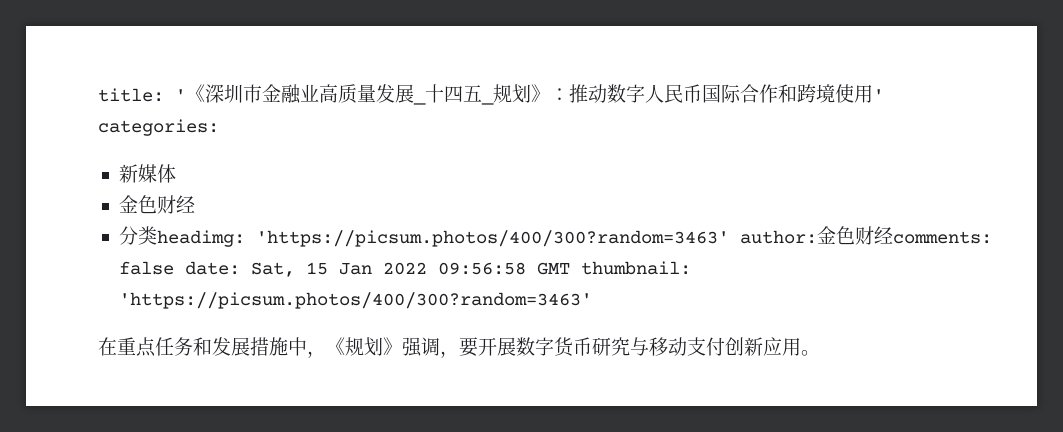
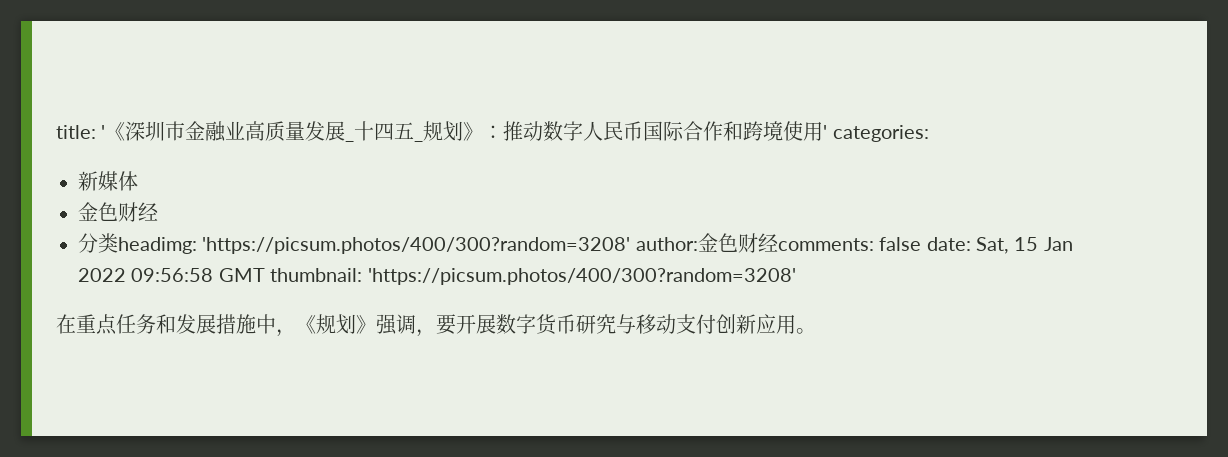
- 分类headimg: 'https://picsum.photos/400/300?random=3463' author:金色财经comments: false date: Sat, 15 Jan 2022 09:56:58 GMT thumbnail: 'https://picsum.photos/400/300?random=3463'
+ 分类headimg: 'https://picsum.photos/400/300?random=3208' author:金色财经comments: false date: Sat, 15 Jan 2022 09:56:58 GMT thumbnail: 'https://picsum.photos/400/300?random=3208'

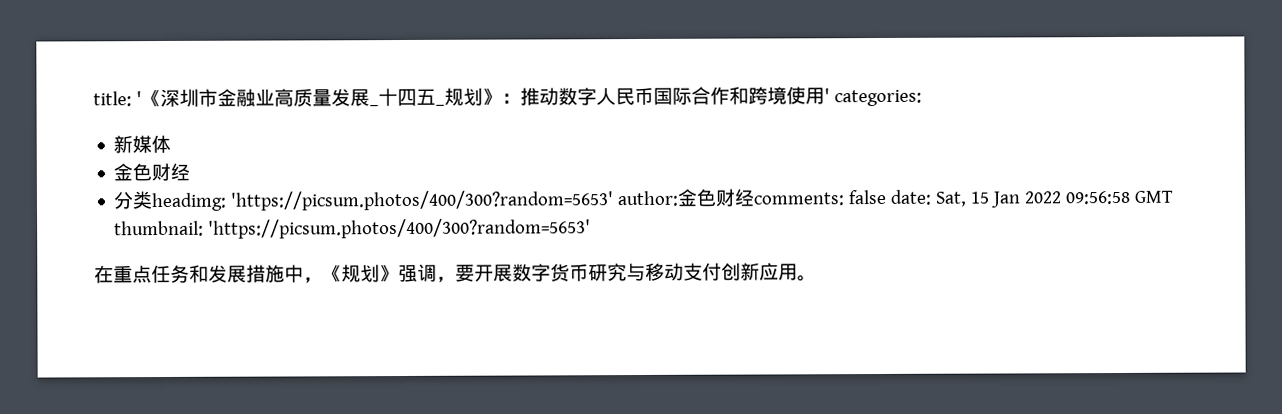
- 分类headimg: 'https://picsum.photos/400/300?random=3208' author:金色财经comments: false date: Sat, 15 Jan 2022 09:56:58 GMT thumbnail: 'https://picsum.photos/400/300?random=3208'
+ 分类headimg: 'https://picsum.photos/400/300?random=5653' author:金色财经comments: false date: Sat, 15 Jan 2022 09:56:58 GMT thumbnail: 'https://picsum.photos/400/300?random=5653'

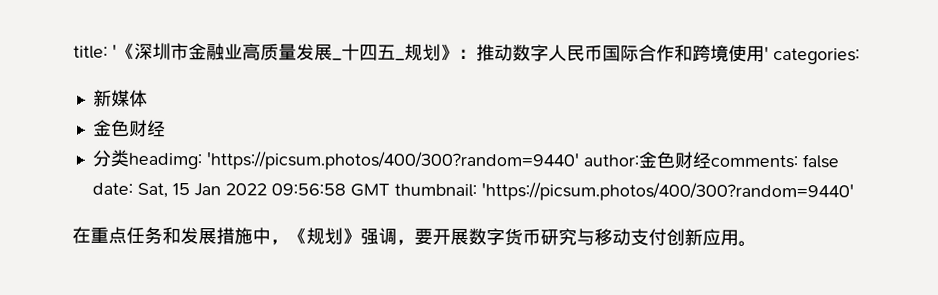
- 分类headimg: 'https://picsum.photos/400/300?random=5653' author:金色财经comments: false date: Sat, 15 Jan 2022 09:56:58 GMT thumbnail: 'https://picsum.photos/400/300?random=5653'
+ 分类headimg: 'https://picsum.photos/400/300?random=9440' author:金色财经comments: false date: Sat, 15 Jan 2022 09:56:58 GMT thumbnail: 'https://picsum.photos/400/300?random=9440'

